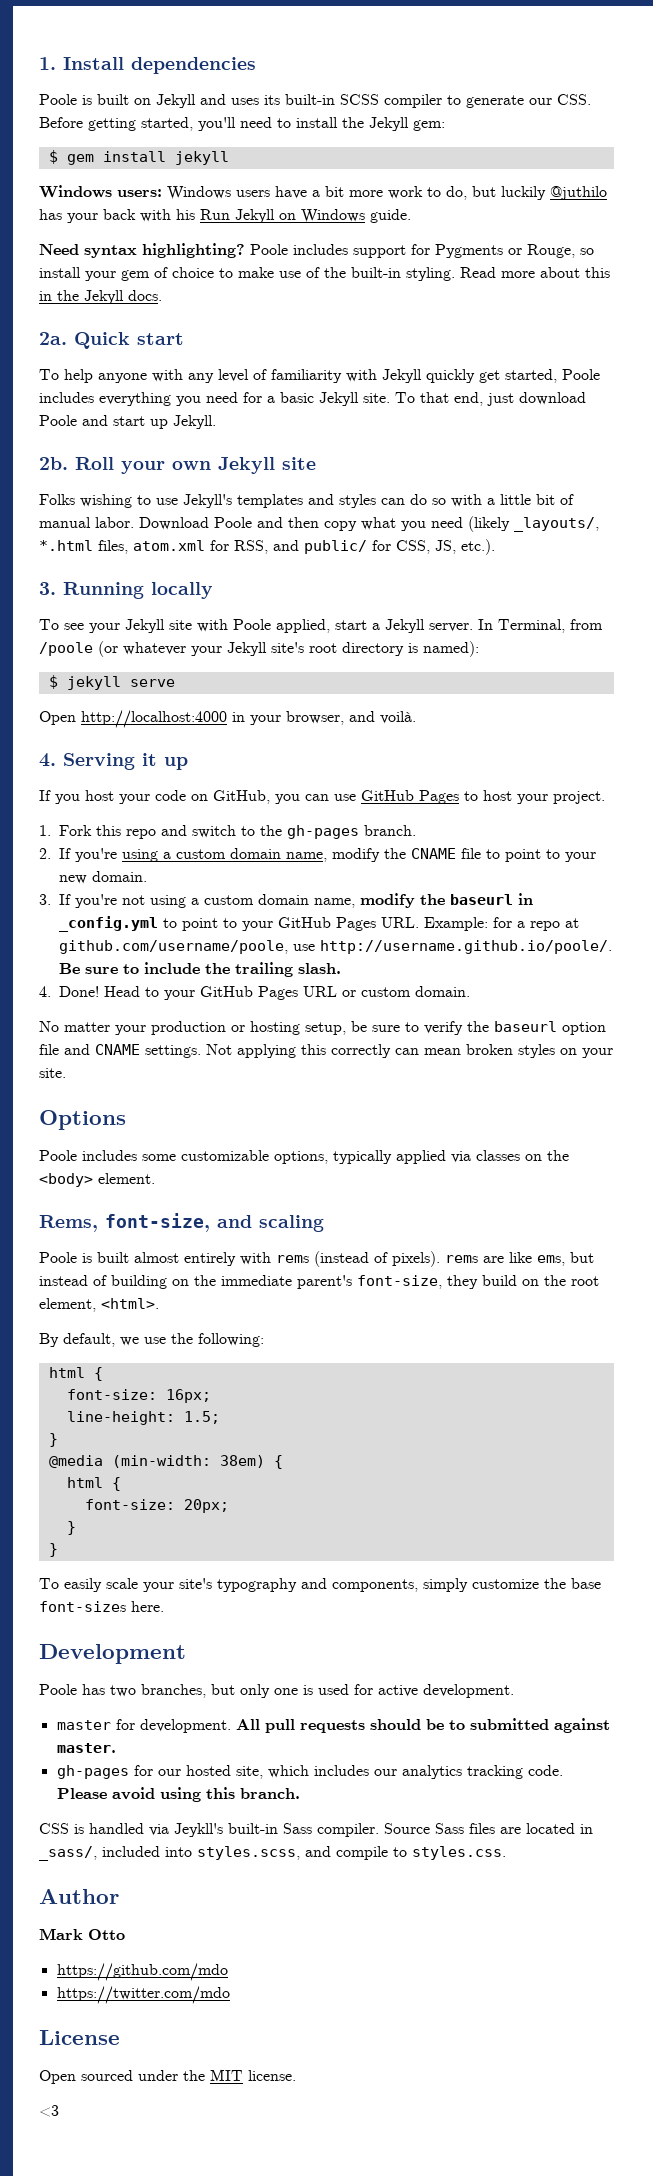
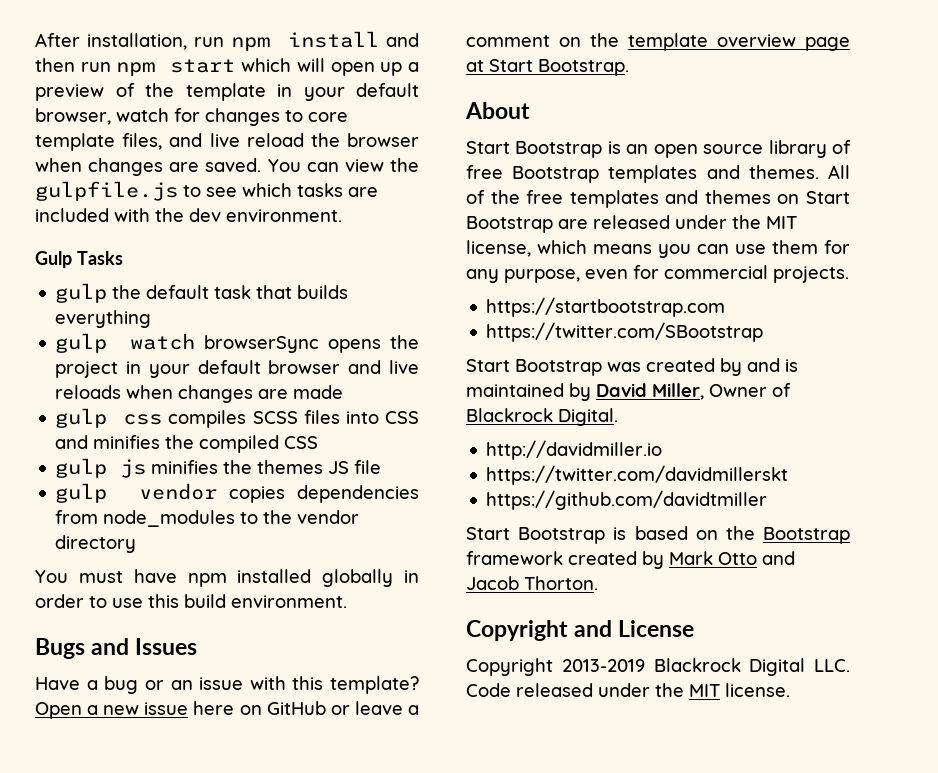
- 1. Install dependencies
- Poole is built on Jekyll and uses its built-in SCSS compiler to generate our CSS. Before getting started, you'll need to install the Jekyll gem:
- $ gem install jekyll
- Windows users: Windows users have a bit more work to do, but luckily @juthilo has your back with his Run Jekyll on Windows guide.
- Need syntax highlighting? Poole includes support for Pygments or Rouge, so install your gem of choice to make use of the built-in styling. Read more about this in the Jekyll docs.
- 2a. Quick start
- To help anyone with any level of familiarity with Jekyll quickly get started, Poole includes everything you need for a basic Jekyll site. To that end, just download Poole and start up Jekyll.
- 2b. Roll your own Jekyll site
- Folks wishing to use Jekyll's templates and styles can do so with a little bit of manual labor. Download Poole and then copy what you need (likely _layouts/, *.html files, atom.xml for RSS, and public/ for CSS, JS, etc.).
- 3. Running locally
- To see your Jekyll site with Poole applied, start a Jekyll server. In Terminal, from /poole (or whatever your Jekyll site's root directory is named):
- $ jekyll serve
- Open http://localhost:4000 in your browser, and voilà.
- 4. Serving it up
- If you host your code on GitHub, you can use GitHub Pages to host your project.
- 1. Fork this repo and switch to the gh-pages branch.
- 2. If you're using a custom domain name, modify the CNAME file to point to your new domain.
- 3. If you're not using a custom domain name, modify the baseurl in _config.yml to point to your GitHub Pages URL. Example: for a repo at github.com/username/poole, use http://username.github.io/poole/. Be sure to include the trailing slash.
- 4. Done! Head to your GitHub Pages URL or custom domain.
- No matter your production or hosting setup, be sure to verify the baseurl option file and CNAME settings. Not applying this correctly can mean broken styles on your site.
- Options
- Poole includes some customizable options, typically applied via classes on the <body> element.
- Rems, font-size, and scaling
- Poole is built almost entirely with rems (instead of pixels). rems are like ems, but instead of building on the immediate parent's font-size, they build on the root element, <html>.
- By default, we use the following:
- html {
- font-size: 16px;
- line-height: 1.5;
- }
- @media (min-width: 38em) {
- html {
- font-size: 20px;
- }
- }
- To easily scale your site's typography and components, simply customize the base font-sizes here.
- Development
- Poole has two branches, but only one is used for active development.
- master for development. All pull requests should be to submitted against master.
- gh-pages for our hosted site, which includes our analytics tracking code. Please avoid using this branch.
- CSS is handled via Jeykll's built-in Sass compiler. Source Sass files are located in _sass/, included into styles.scss, and compile to styles.css.
- Author
- Mark Otto
- https://github.com/mdo
- https://twitter.com/mdo
- License
- Open sourced under the MIT license.
+ After installation, run npm install and then run npm start which will open up a preview of the template in your default browser, watch for changes to core template files, and live reload the browser when changes are saved. You can view the gulpfile.js to see which tasks are included with the dev environment.
+ Gulp Tasks
+ gulp the default task that builds everything
+ gulp watch browserSync opens the project in your default browser and live reloads when changes are made
+ gulp css compiles SCSS files into CSS and minifies the compiled CSS
+ gulp js minifies the themes JS file
+ gulp vendor copies dependencies from node_modules to the vendor directory
+ You must have npm installed globally in order to use this build environment.
+ Bugs and Issues
+ Have a bug or an issue with this template? Open a new issue here on GitHub or leave a comment on the template overview page at Start Bootstrap.
+ About
+ Start Bootstrap is an open source library of free Bootstrap templates and themes. All of the free templates and themes on Start Bootstrap are released under the MIT license, which means you can use them for any purpose, even for commercial projects.
+ https://startbootstrap.com
+ https://twitter.com/SBootstrap
+ Start Bootstrap was created by and is maintained by David Miller, Owner of Blackrock Digital.
+ http://davidmiller.io
+ https://twitter.com/davidmillerskt
+ https://github.com/davidtmiller
+ Start Bootstrap is based on the Bootstrap framework created by Mark Otto and Jacob Thorton.
+ Copyright and License
+ Copyright 2013-2019 Blackrock Digital LLC. Code released under the MIT license.
- <3

